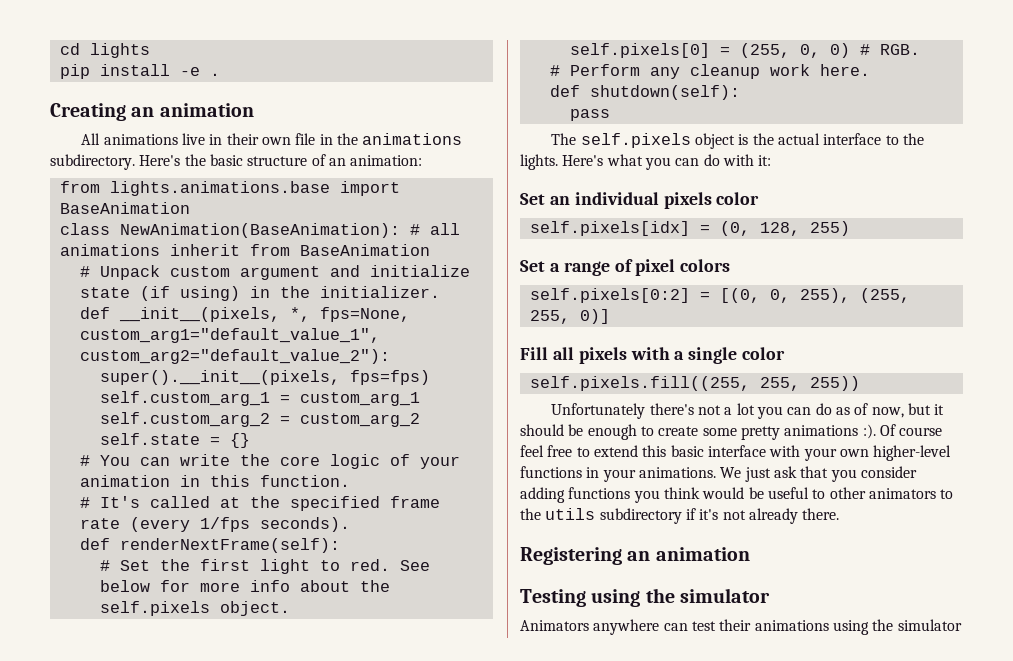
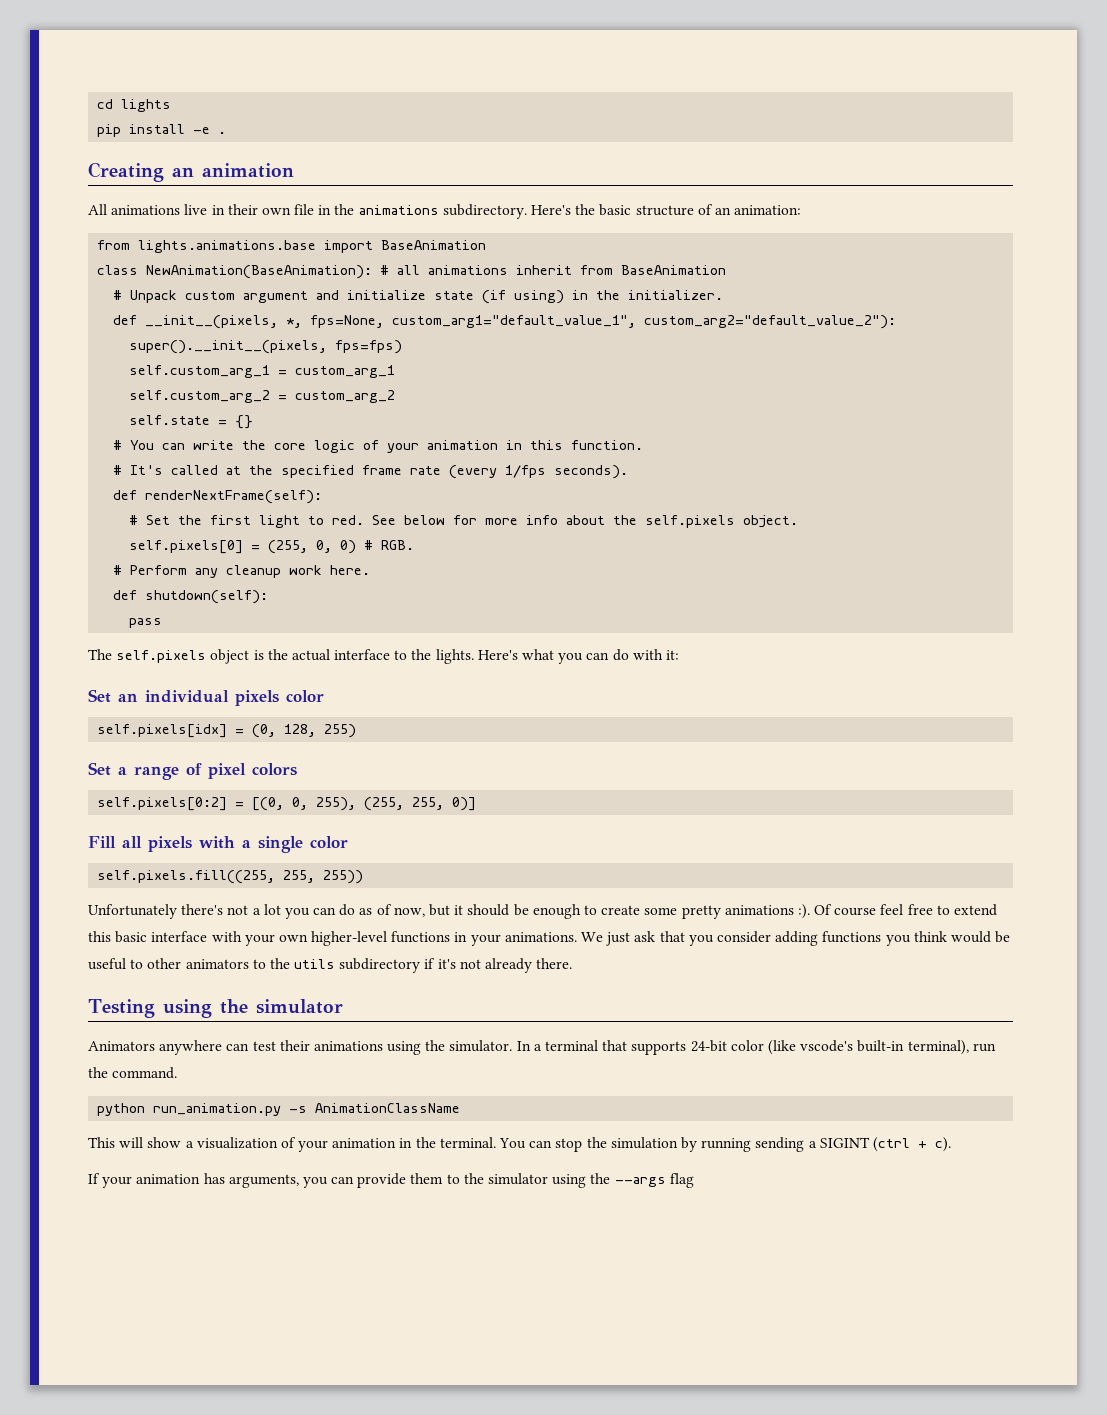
- Registering an animation
- Animators anywhere can test their animations using the simulator
+ Animators anywhere can test their animations using the simulator. In a terminal that supports 24-bit color (like vscode's built-in terminal), run the command.
+ python run_animation.py -s AnimationClassName
+ This will show a visualization of your animation in the terminal. You can stop the simulation by running sending a SIGINT (ctrl + c).
+ If your animation has arguments, you can provide them to the simulator using the --args flag

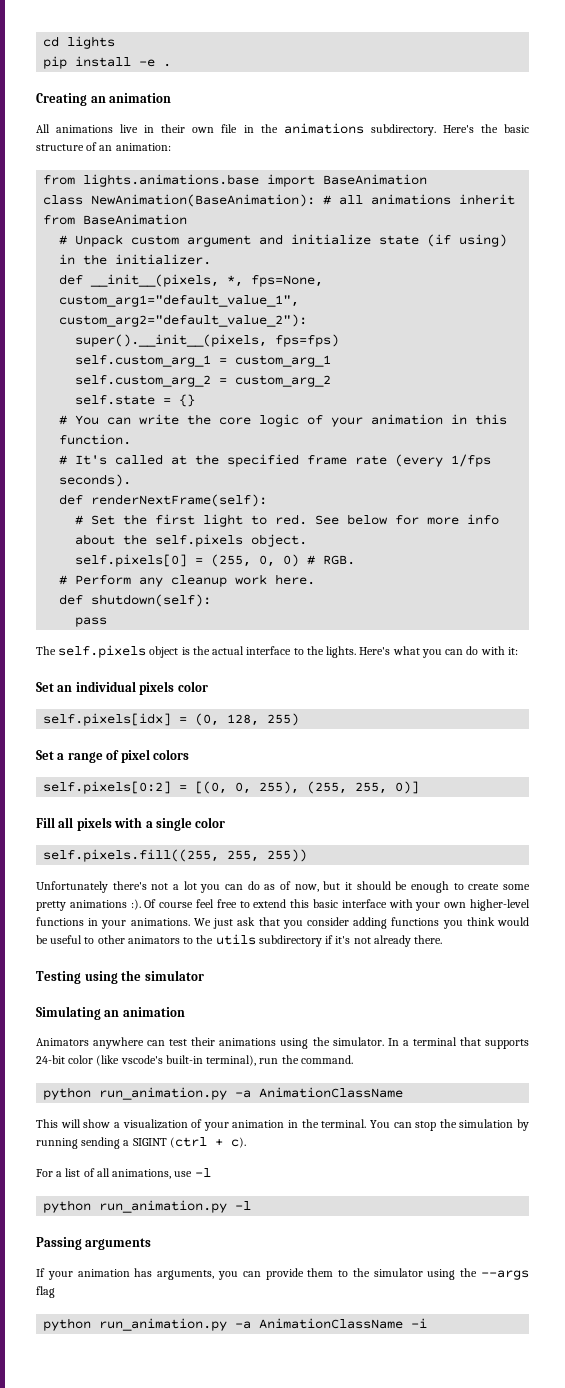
+ Simulating an animation
  In a terminal that supports 24-bit color (like vscode's built-in terminal), run the command.
- python run_animation.py -s AnimationClassName
+ python run_animation.py -a AnimationClassName
+ For a list of all animations, use -l
+ python run_animation.py -l
+ Passing arguments
+ python run_animation.py -a AnimationClassName -i

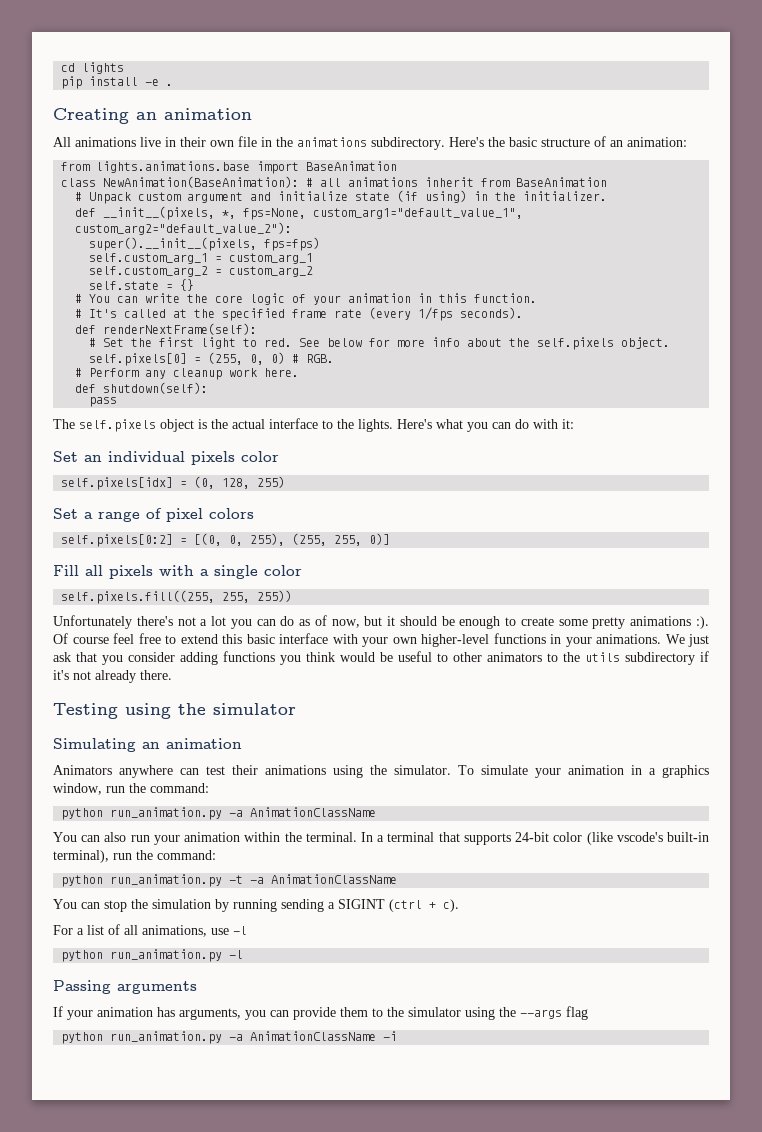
+ To simulate your animation in a graphics window, run the command:
+ python run_animation.py -a AnimationClassName
+ You can also run your animation within the terminal.
- In a terminal that supports 24-bit color (like vscode's built-in terminal), run the command.
- python run_animation.py -a AnimationClassName
- This will show a visualization of your animation in the terminal. You can stop the simulation by running sending a SIGINT (ctrl + c).
+ In a terminal that supports 24-bit color (like vscode's built-in terminal), run the command:
+ python run_animation.py -t -a AnimationClassName
+ You can stop the simulation by running sending a SIGINT (ctrl + c).

